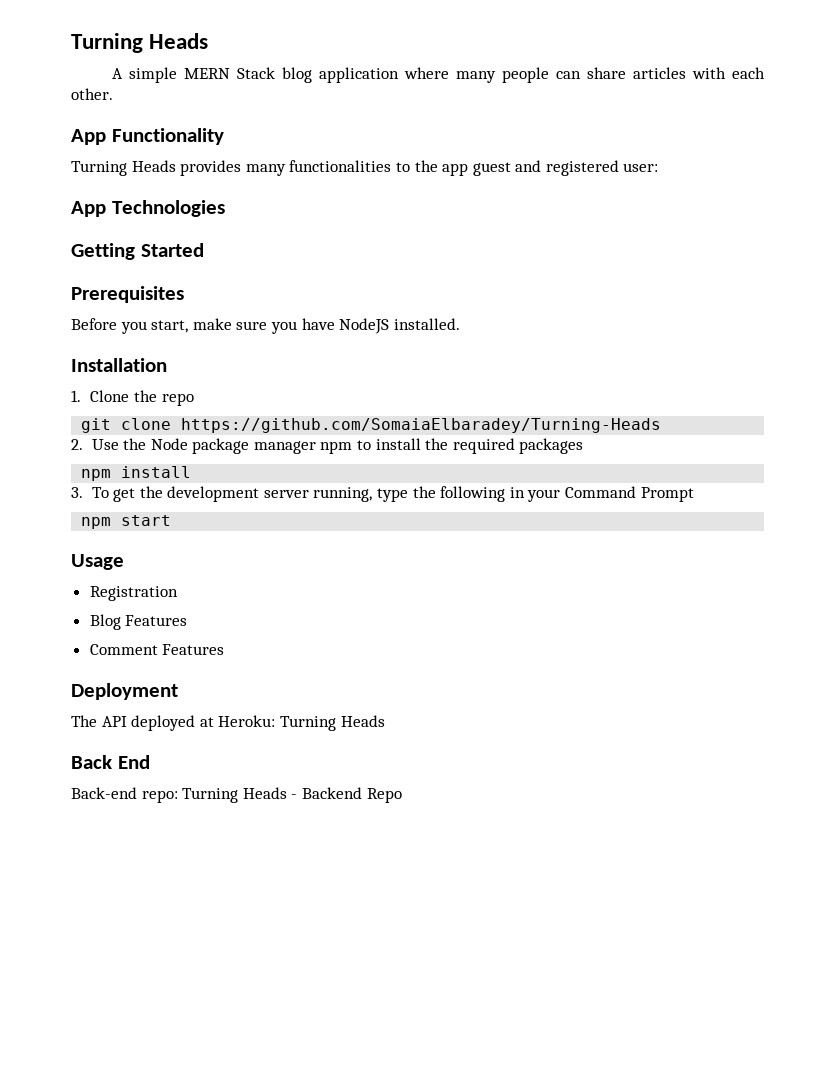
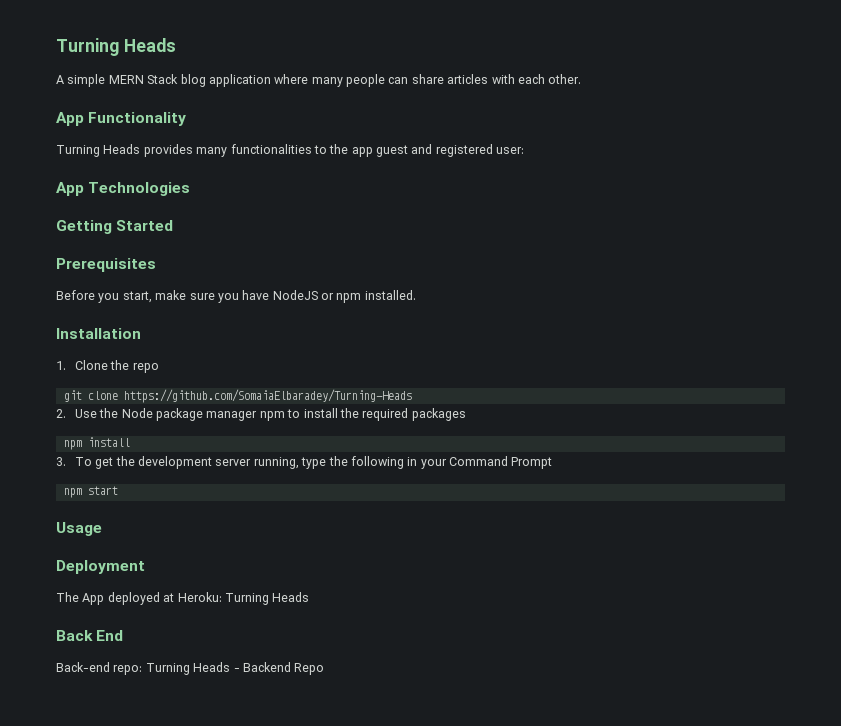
- Before you start, make sure you have NodeJS installed.
+ Before you start, make sure you have NodeJS or npm installed.
- Registration
- Blog Features
- Comment Features
- The API deployed at Heroku: Turning Heads
+ The App deployed at Heroku: Turning Heads

